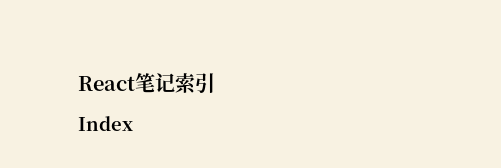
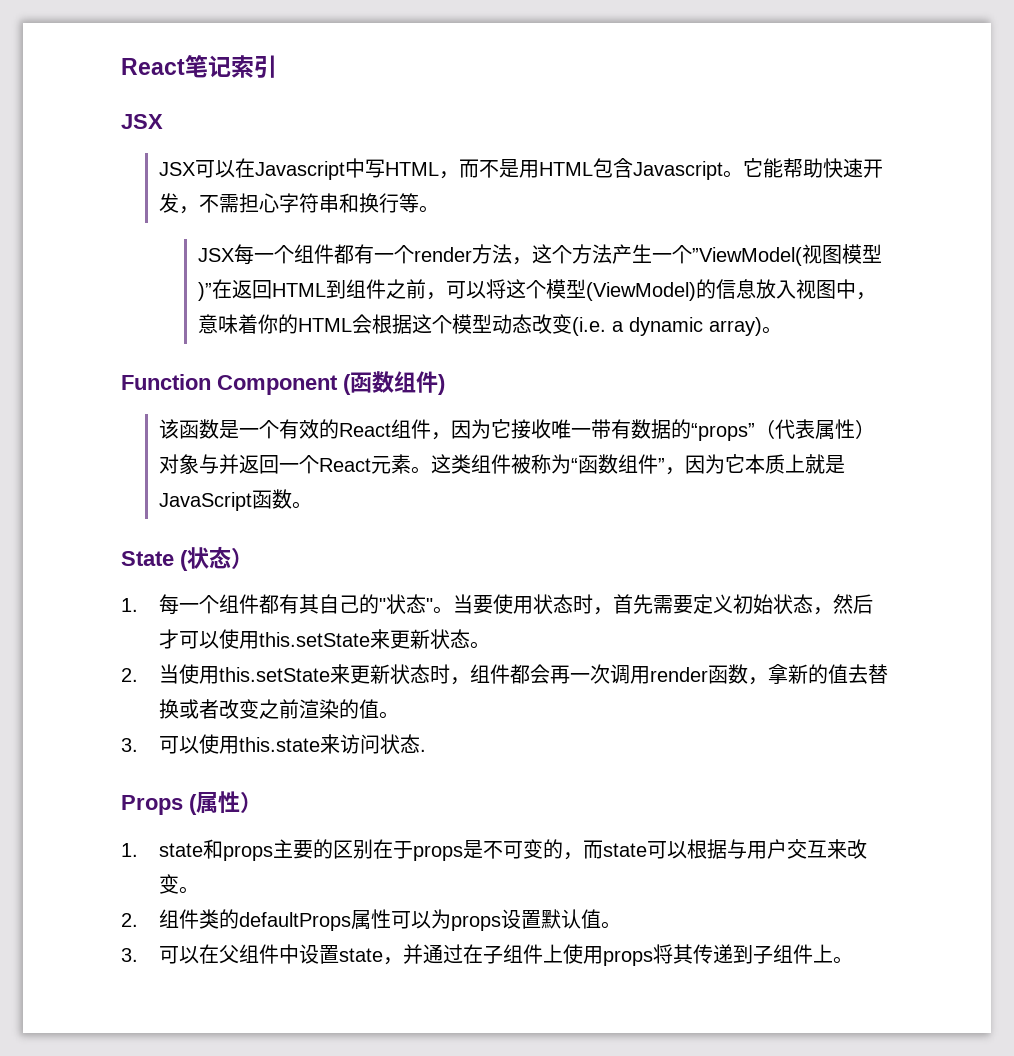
  React笔记索引
- Index
+ JSX
+ JSX可以在Javascript中写HTML，而不是用HTML包含Javascript。它能帮助快速开发，不需担心字符串和换行等。
+ JSX每一个组件都有一个render方法，这个方法产生一个”ViewModel(视图模型)”在返回HTML到组件之前，可以将这个模型(ViewModel)的信息放入视图中，意味着你的HTML会根据这个模型动态改变(i.e. a dynamic array)。
+ Function Component (函数组件)
+ 该函数是一个有效的React组件，因为它接收唯一带有数据的“props”（代表属性）对象与并返回一个React元素。这类组件被称为“函数组件”，因为它本质上就是JavaScript函数。
+ State (状态）
+ 1.每一个组件都有其自己的"状态"。当要使用状态时，首先需要定义初始状态，然后才可以使用this.setState来更新状态。
+ 2.当使用this.setState来更新状态时，组件都会再一次调用render函数，拿新的值去替换或者改变之前渲染的值。
+ 3.可以使用this.state来访问状态.
+ Props (属性）
+ 1. state和props主要的区别在于props是不可变的，而state可以根据与用户交互来改变。
+ 2.组件类的defaultProps属性可以为props设置默认值。
+ 3.可以在父组件中设置state，并通过在子组件上使用props将其传递到子组件上。

